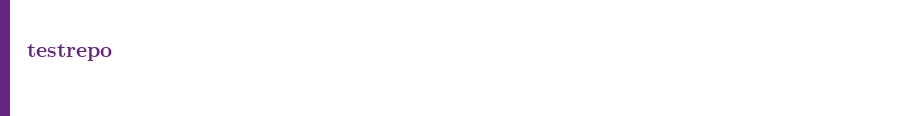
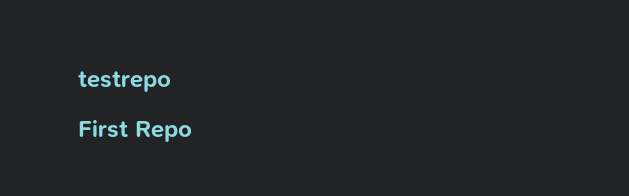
+ First Repo

